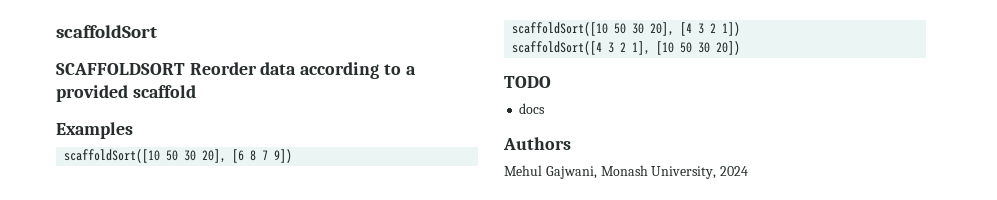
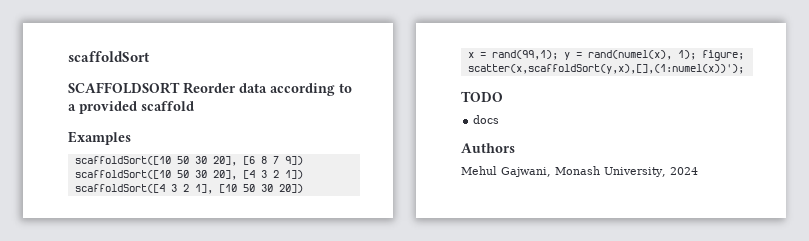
+ x = rand(99,1); y = rand(numel(x), 1); figure; scatter(x,scaffoldSort(y,x),[],(1:numel(x))');

